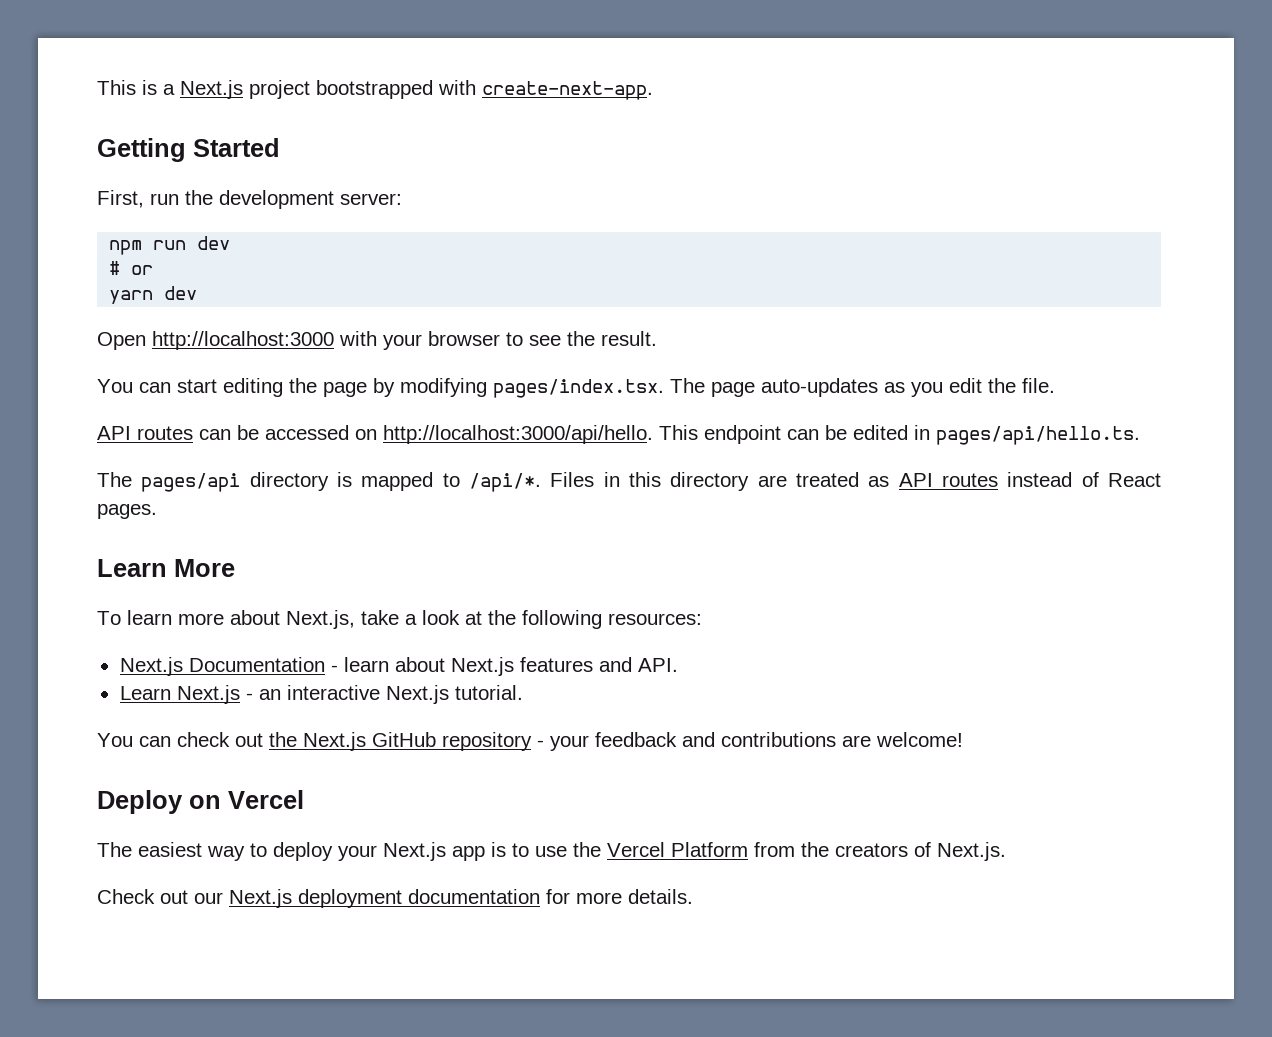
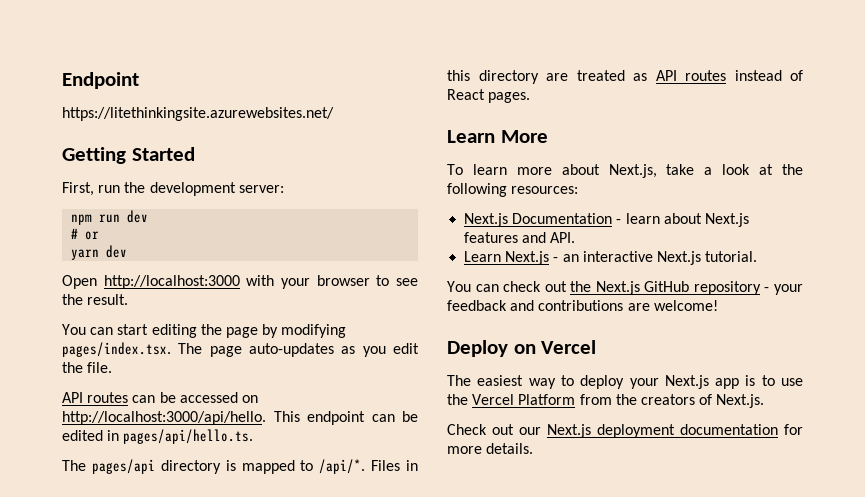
- This is a Next.js project bootstrapped with create-next-app.
+ Endpoint
+ https://litethinkingsite.azurewebsites.net/

